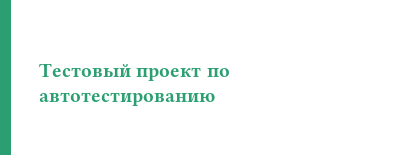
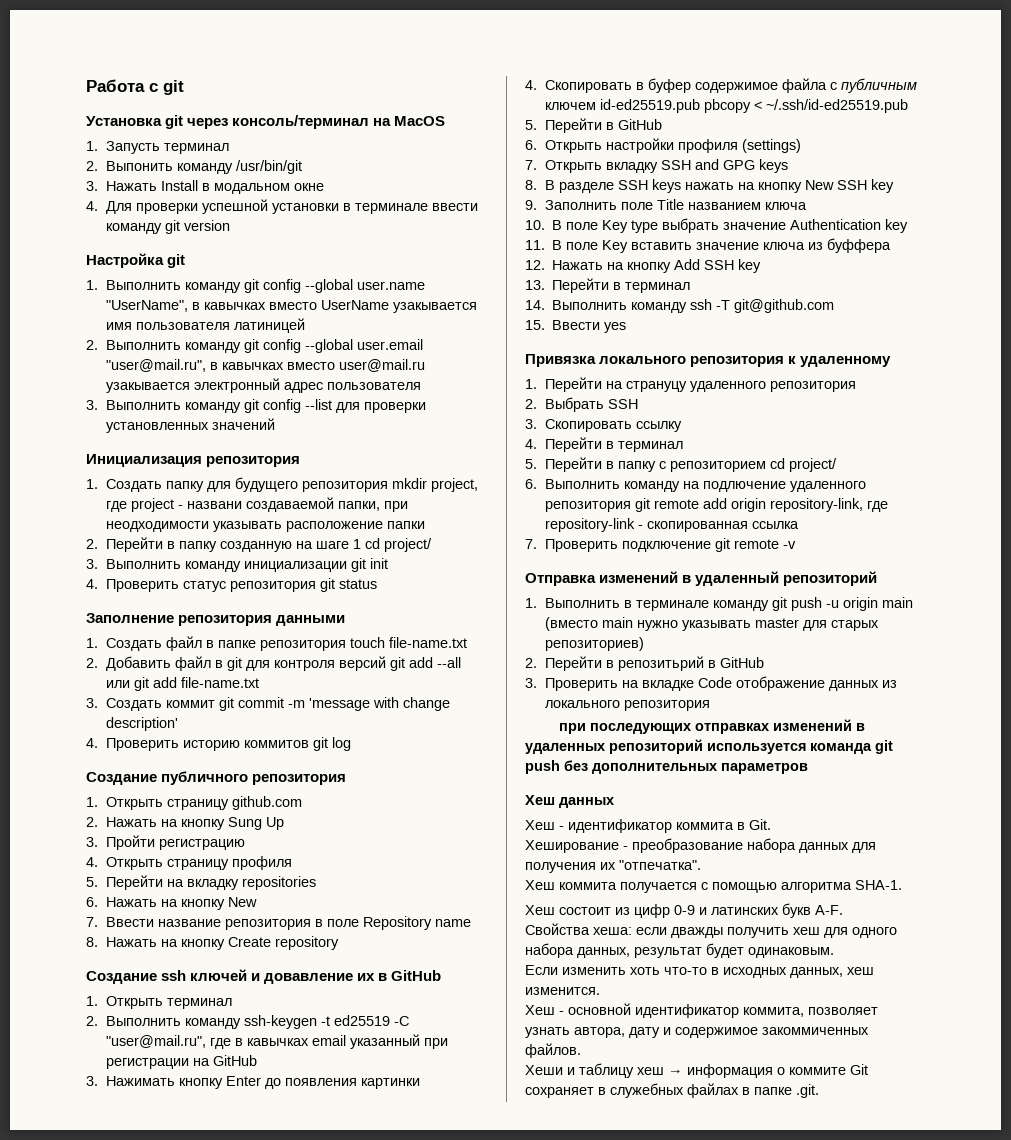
- Тестовый проект по автотестированию
+ Работа с git
+ Установка git через консоль/терминал на MacOS
+ 1. Запусть терминал
+ 2. Выпонить команду /usr/bin/git
+ 3. Нажать Install в модальном окне
+ 4. Для проверки успешной установки в терминале ввести команду git version
+ Настройка git
+ 1. Выполнить команду git config --global user.name "UserName", в кавычках вместо UserName узакывается имя пользователя латиницей
+ 2. Выполнить команду git config --global user.email "user@mail.ru", в кавычках вместо user@mail.ru узакывается электронный адрес пользователя
+ 3. Выполнить команду git config --list для проверки установленных значений
+ Инициализация репозитория
+ 1. Создать папку для будущего репозитория mkdir project, где project - названи создаваемой папки, при неодходимости указывать расположение папки
+ 2. Перейти в папку созданную на шаге 1 cd project/
+ 3. Выполнить команду инициализации git init
+ 4. Проверить статус репозитория git status
+ Заполнение репозитория данными
+ 1. Создать файл в папке репозитория touch file-name.txt
+ 2. Добавить файл в git для контроля версий git add --all или git add file-name.txt
+ 3. Создать коммит git commit -m 'message with change description'
+ 4. Проверить историю коммитов git log
+ Создание публичного репозитория
+ 1. Открыть страницу github.com
+ 2. Нажать на кнопку Sung Up
+ 3. Пройти регистрацию
+ 4. Открыть страницу профиля
+ 5. Перейти на вкладку repositories
+ 6. Нажать на кнопку New
+ 7. Ввести название репозитория в поле Repository name
+ 8. Нажать на кнопку Create repository
+ Создание ssh ключей и довавление их в GitHub
+ 1. Открыть терминал
+ 2. Выполнить команду ssh-keygen -t ed25519 -C "user@mail.ru", где в кавычках email указанный при регистрации на GitHub
+ 3. Нажимать кнопку Enter до появления картинки
+ 4. Скопировать в буфер содержимое файла с публичным ключем id-ed25519.pub pbcopy < ~/.ssh/id-ed25519.pub
+ 5. Перейти в GitHub
+ 6. Открыть настройки профиля (settings)
+ 7. Открыть вкладку SSH and GPG keys
+ 8. В разделе SSH keys нажать на кнопку New SSH key
+ 9. Заполнить поле Title названием ключа
+ 10. В поле Key type выбрать значение Authentication key
+ 11. В поле Key вставить значение ключа из буффера
+ 12. Нажать на кнопку Add SSH key
+ 13. Перейти в терминал
+ 14. Выполнить команду ssh -T git@github.com
+ 15. Ввести yes
+ Привязка локального репозитория к удаленному
+ 1. Перейти на странуцу удаленного репозитория
+ 2. Выбрать SSH
+ 3. Скопировать ссылку
+ 4. Перейти в терминал
+ 5. Перейти в папку с репозиторием cd project/
+ 6. Выполнить команду на подлючение удаленного репозитория git remote add origin repository-link, где repository-link - скопированная ссылка
+ 7. Проверить подключение git remote -v
+ Отправка изменений в удаленный репозиторий
+ 1. Выполнить в терминале команду git push -u origin main (вместо main нужно указывать master для старых репозиториев)
+ 2. Перейти в репозитьрий в GitHub
+ 3. Проверить на вкладке Code отображение данных из локального репозитория
+ при последующих отправках изменений в удаленных репозиторий используется команда git push без дополнительных параметров
+ Хеш данных
+ Хеш - идентификатор коммита в Git.
+ Хеширование - преобразование набора данных для получения их "отпечатка".
+ Хеш коммита получается с помощью алгоритма SHA-1.
+ Хеш состоит из цифр 0-9 и латинских букв A-F.
+ Свойства хеша: если дважды получить хеш для одного набора данных, результат будет одинаковым.
+ Если изменить хоть что-то в исходных данных, хеш изменится.
+ Хеш - основной идентификатор коммита, позволяет узнать автора, дату и содержимое закоммиченных файлов.
+ Хеши и таблицу хеш → информация о коммите Git сохраняет в служебных файлах в папке .git.

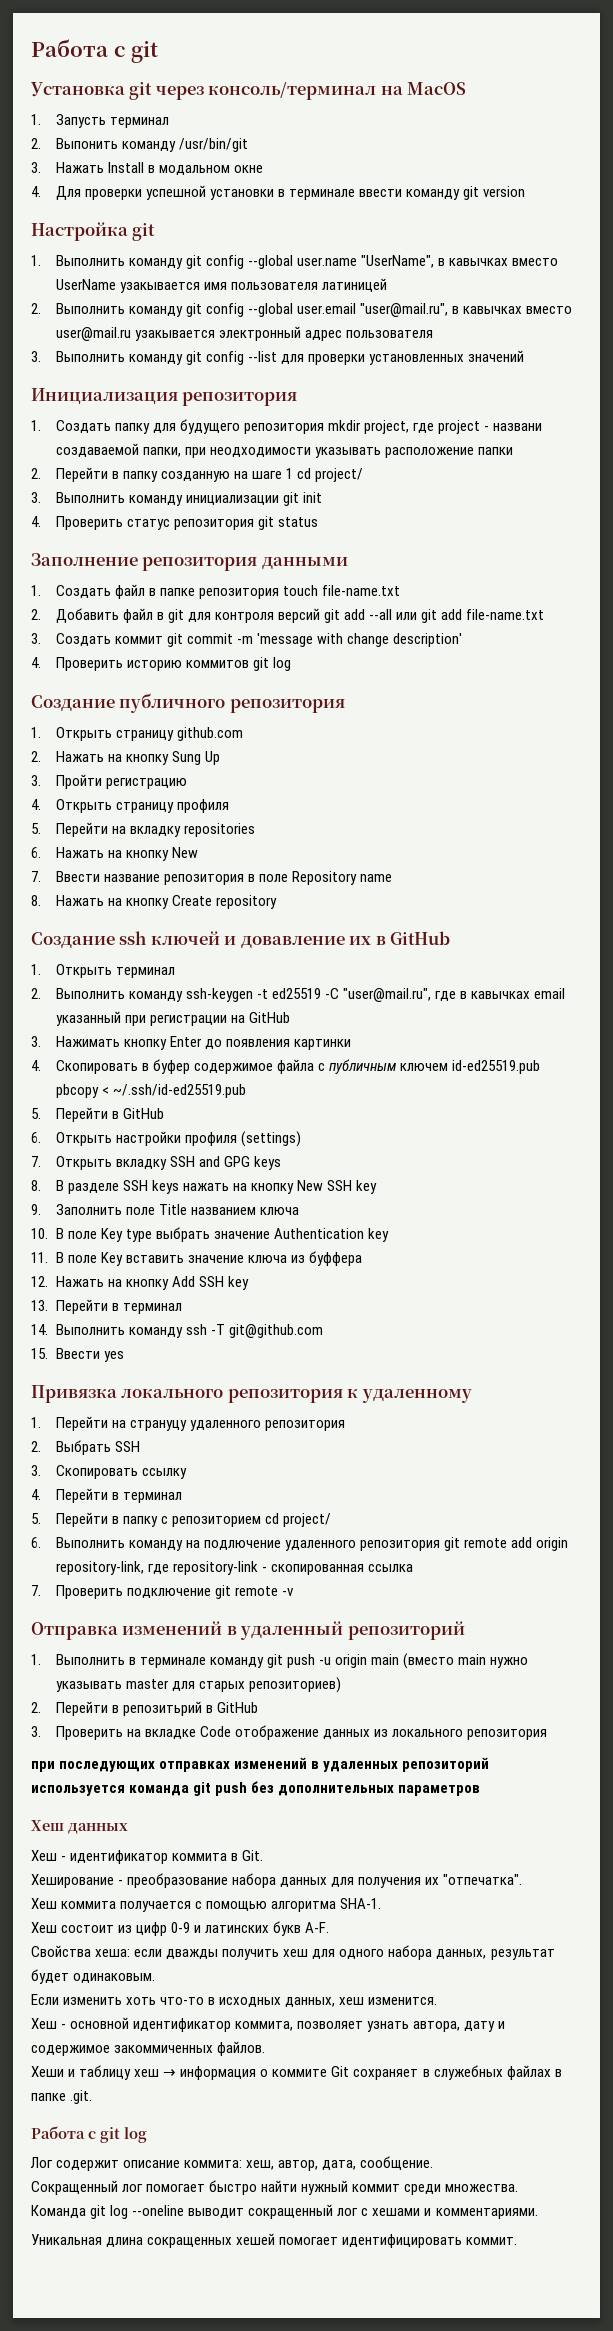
+ Работа с git log
+ Лог содержит описание коммита: хеш, автор, дата, сообщение.
+ Сокращенный лог помогает быстро найти нужный коммит среди множества.
+ Команда git log --oneline выводит сокращенный лог с хешами и комментариями.
+ Уникальная длина сокращенных хешей помогает идентифицировать коммит.

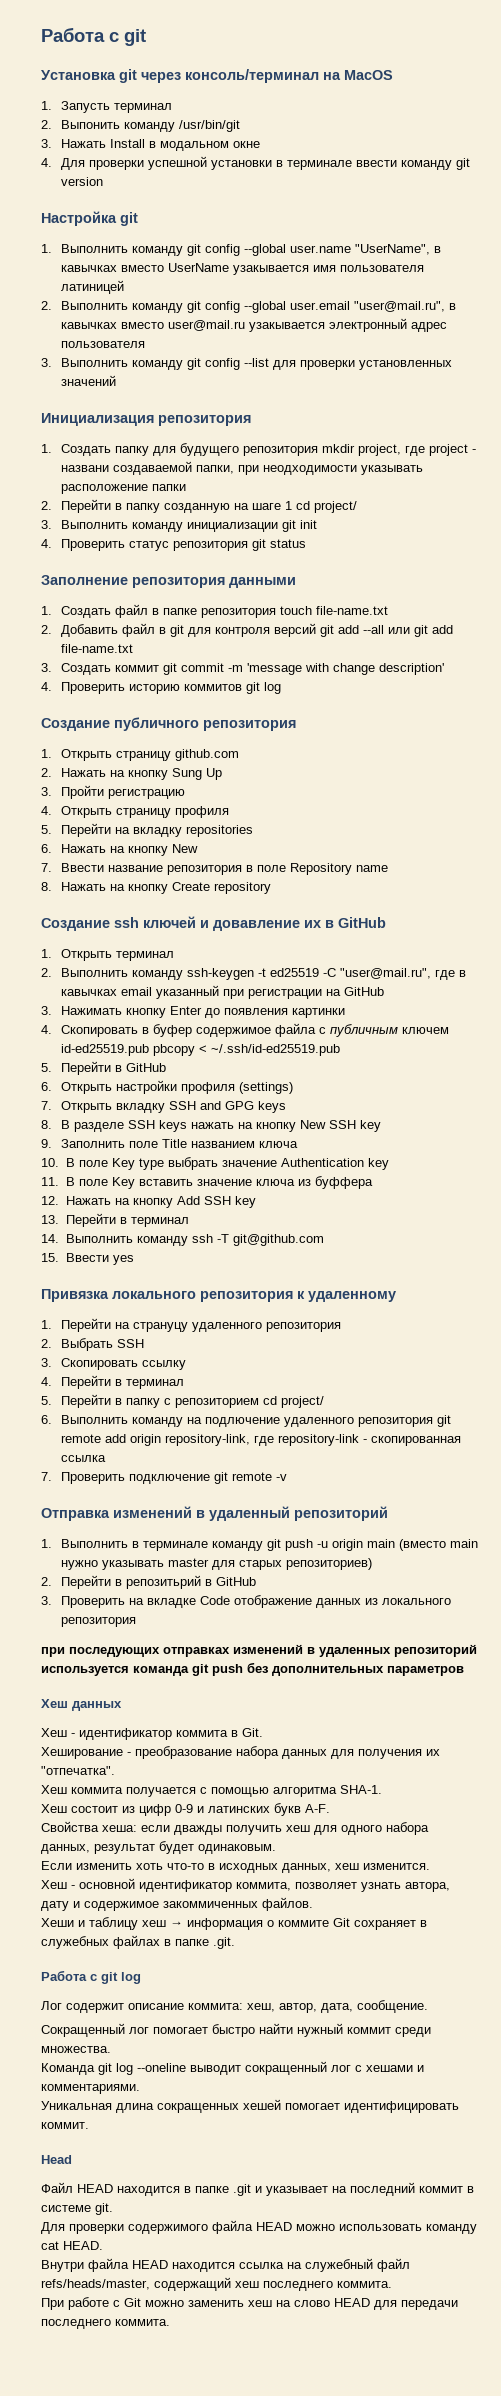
+ Head
+ Файл HEAD находится в папке .git и указывает на последний коммит в системе git.
+ Для проверки содержимого файла HEAD можно использовать команду cat HEAD.
+ Внутри файла HEAD находится ссылка на служебный файл refs/heads/master, содержащий хеш последнего коммита.
+ При работе с Git можно заменить хеш на слово HEAD для передачи последнего коммита.

